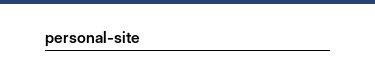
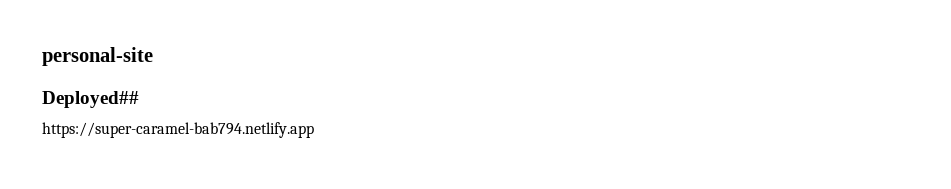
+ Deployed##
+ https://super-caramel-bab794.netlify.app

